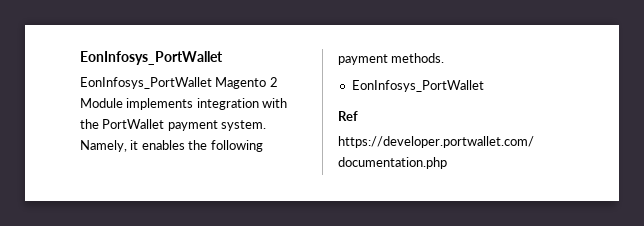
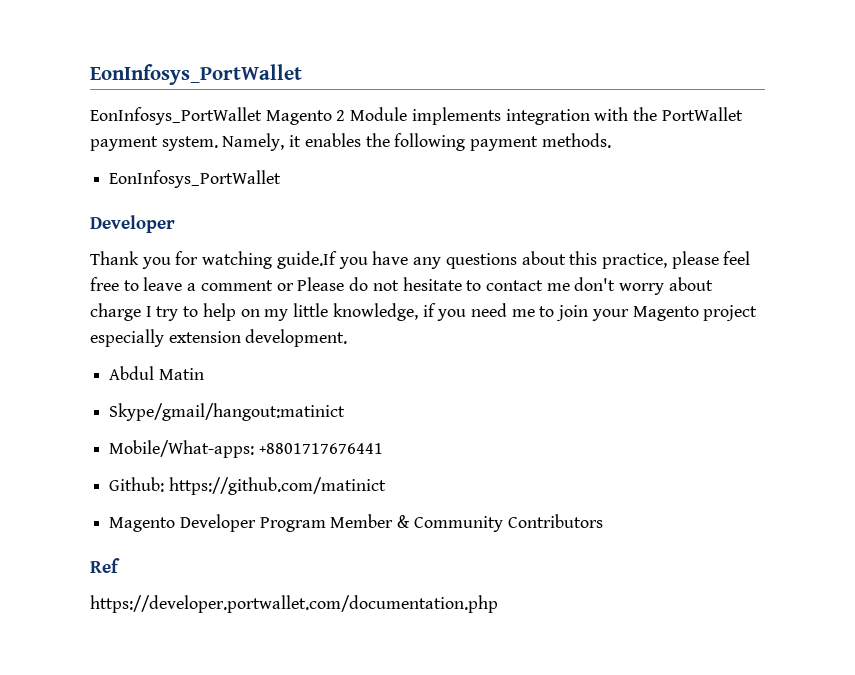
  Namely, it enables the following payment methods.
  EonInfosys_PortWallet
+ Developer
+ Thank you for watching guide.If you have any questions about this practice, please feel free to leave a comment or Please do not hesitate to contact me don't worry about charge I try to help on my little knowledge, if you need me to join your Magento project especially extension development.
+ Abdul Matin
+ Skype/gmail/hangout:matinict
+ Mobile/What-apps: +8801717676441
+ Github: https://github.com/matinict
+ Magento Developer Program Member & Community Contributors

